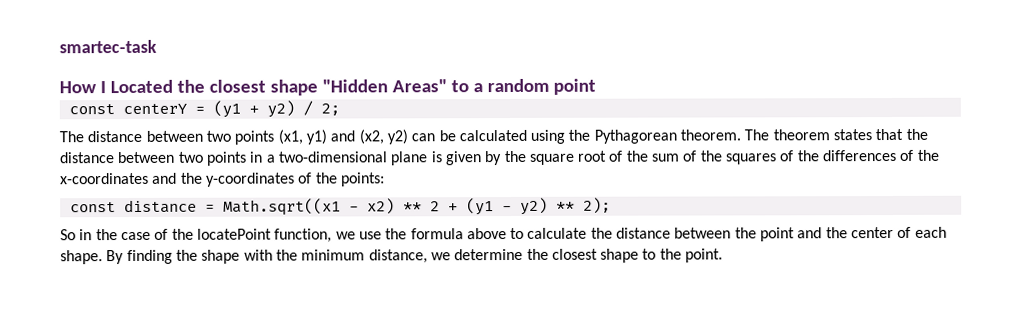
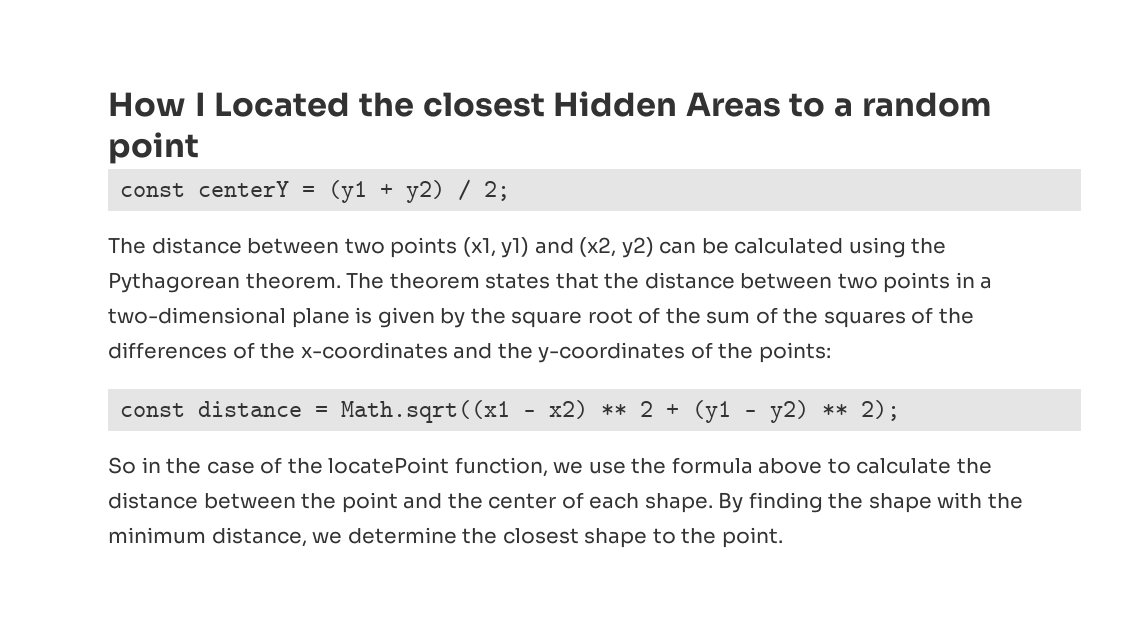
- smartec-task
- How I Located the closest shape "Hidden Areas" to a random point
+ How I Located the closest Hidden Areas to a random point

